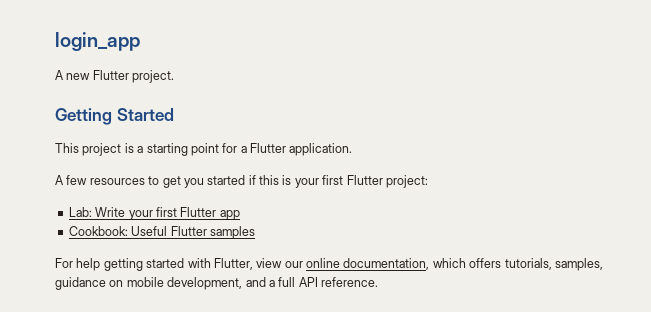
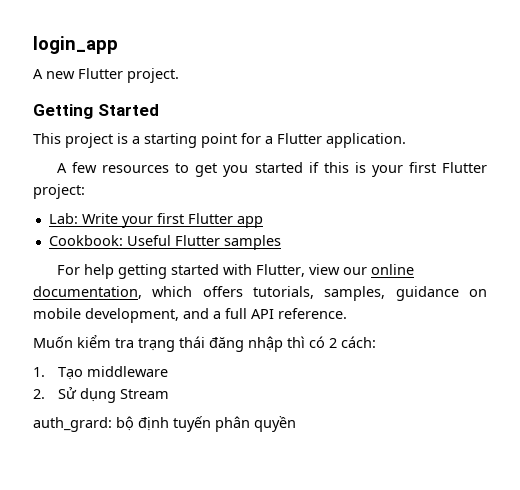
+ Muốn kiểm tra trạng thái đăng nhập thì có 2 cách:
+ 1. Tạo middleware
+ 2. Sử dụng Stream
+ auth_grard: bộ định tuyến phân quyền

